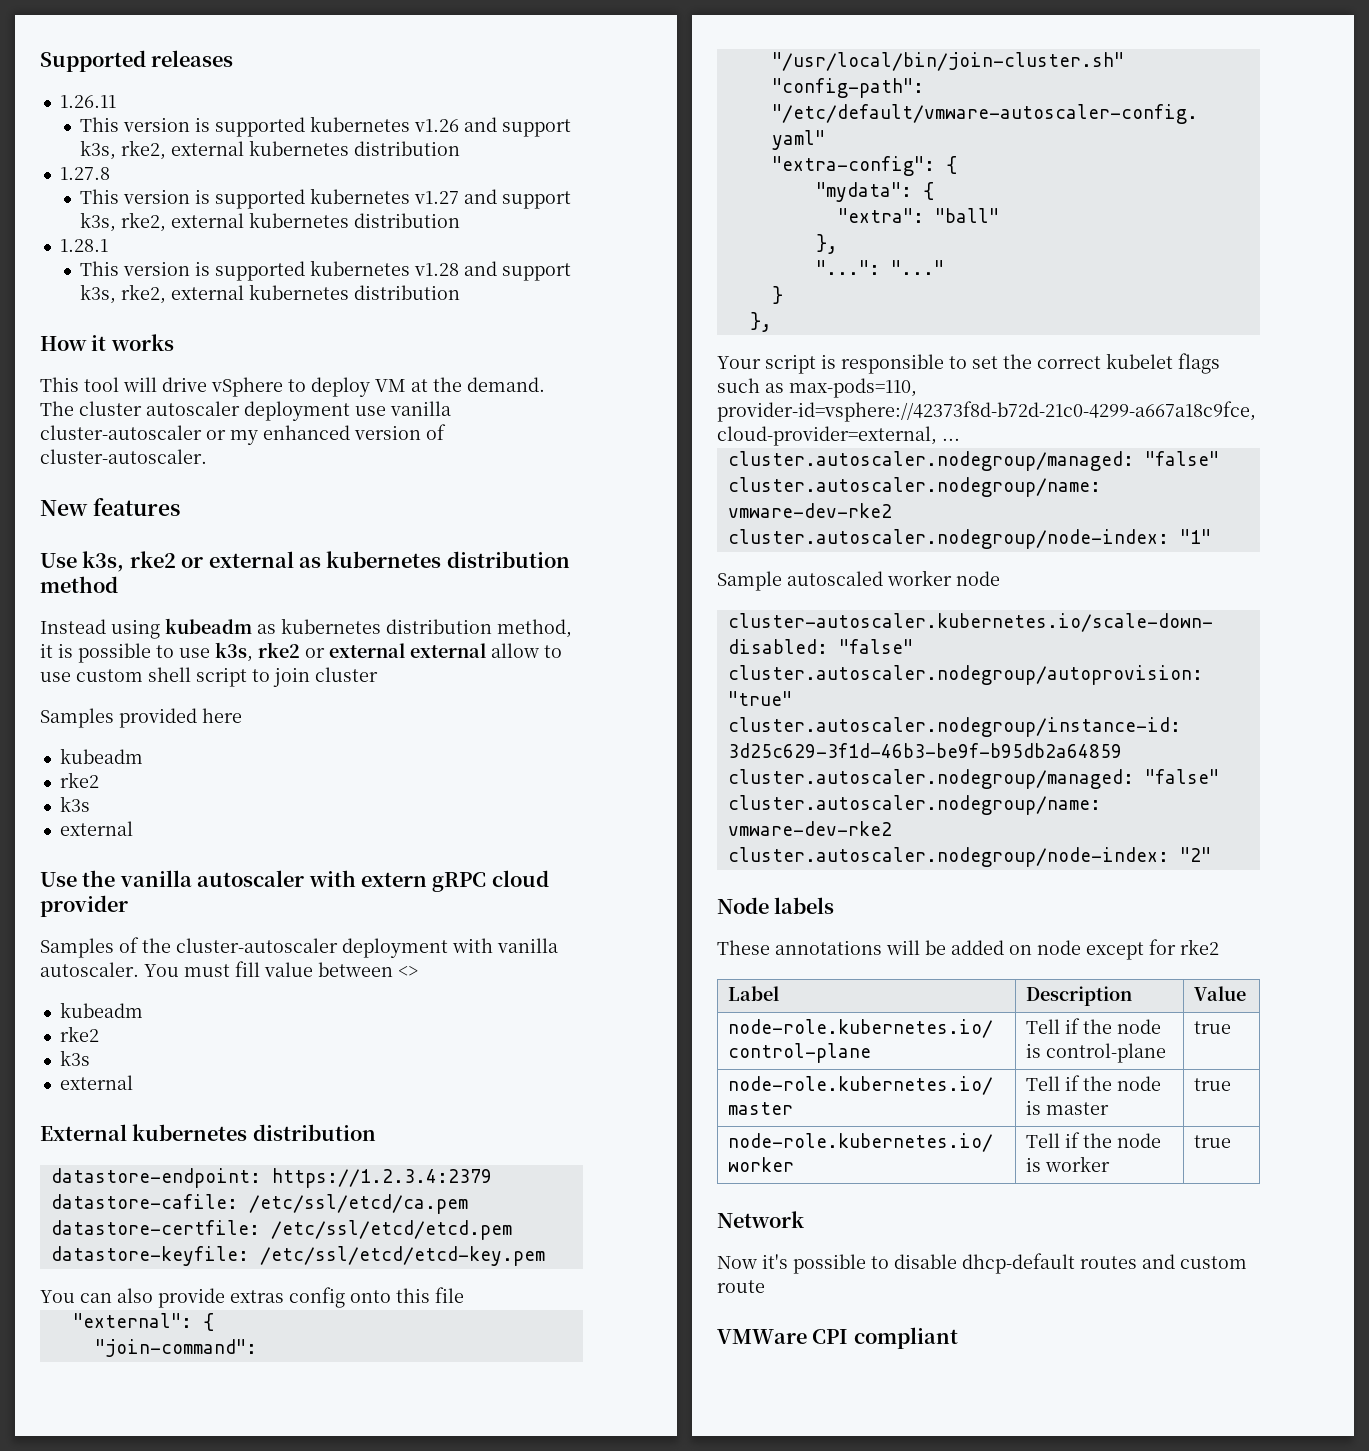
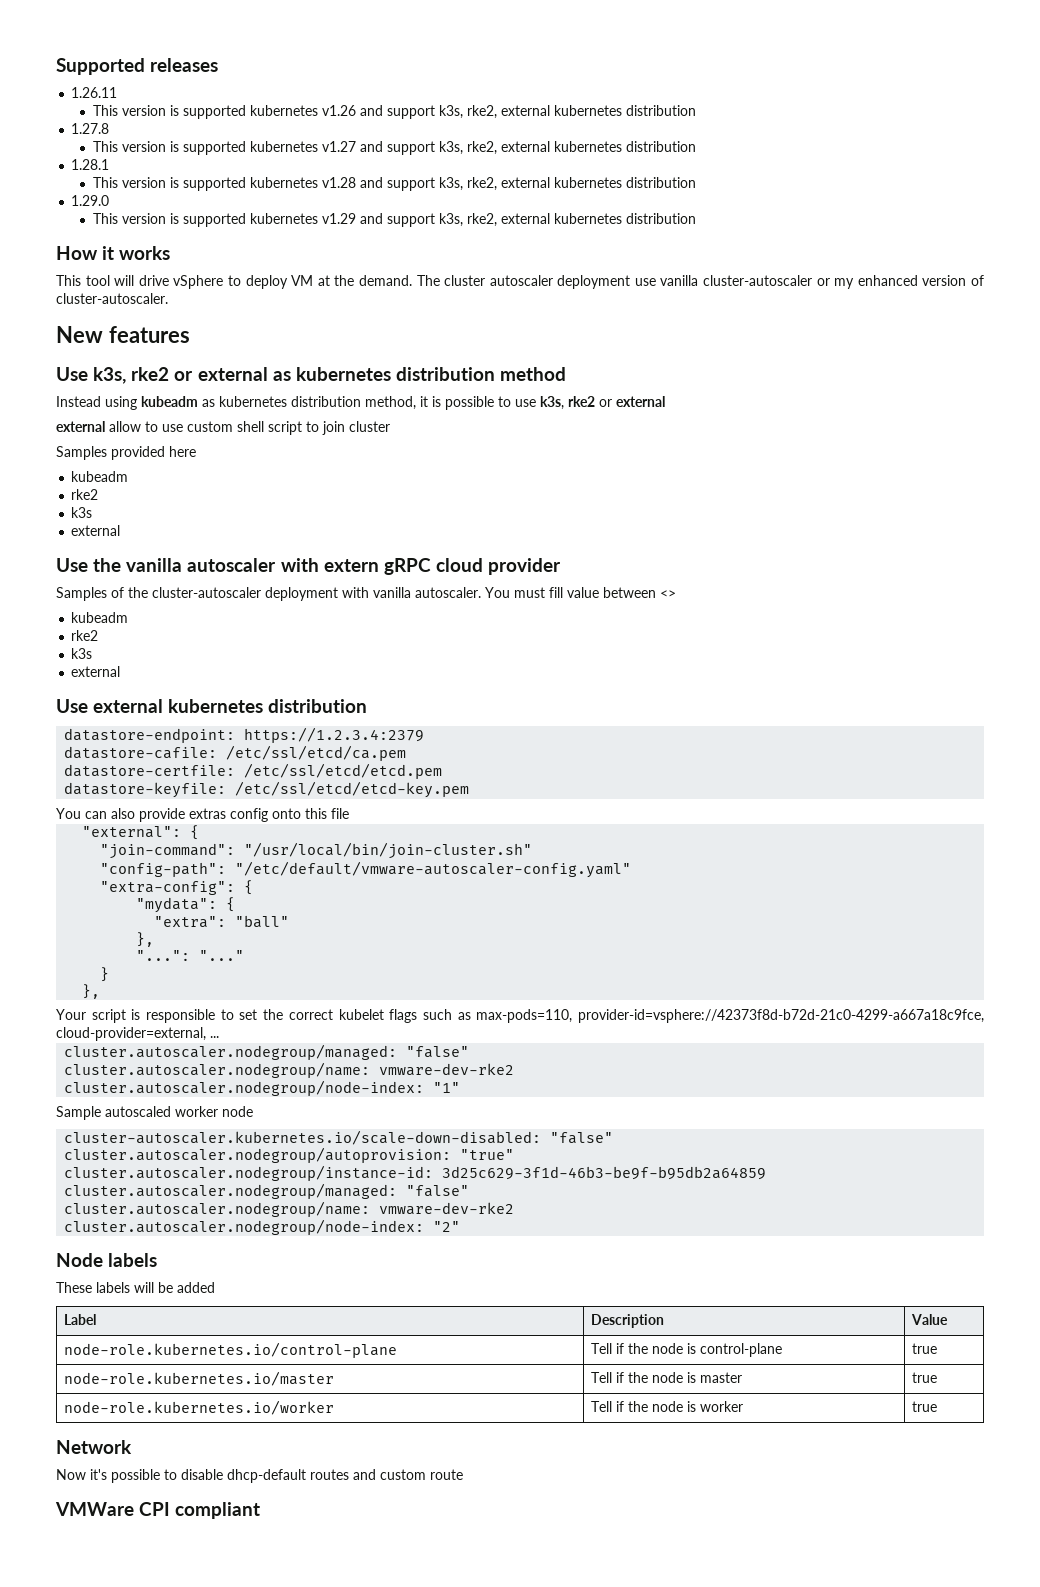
+ 1.29.0
+ This version is supported kubernetes v1.29 and support k3s, rke2, external kubernetes distribution
- Instead using kubeadm as kubernetes distribution method, it is possible to use k3s, rke2 or external external allow to use custom shell script to join cluster
+ Instead using kubeadm as kubernetes distribution method, it is possible to use k3s, rke2 or external
+ external allow to use custom shell script to join cluster
- External kubernetes distribution
+ Use external kubernetes distribution
- These annotations will be added on node except for rke2
+ These labels will be added

